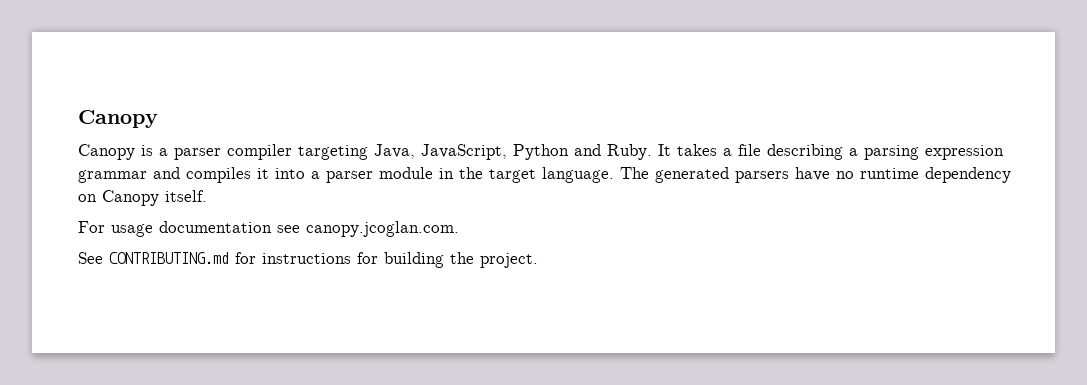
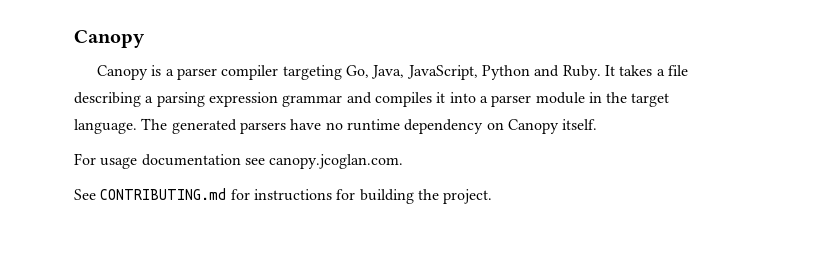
- Canopy is a parser compiler targeting Java, JavaScript, Python and Ruby.
+ Canopy is a parser compiler targeting Go, Java, JavaScript, Python and Ruby.

